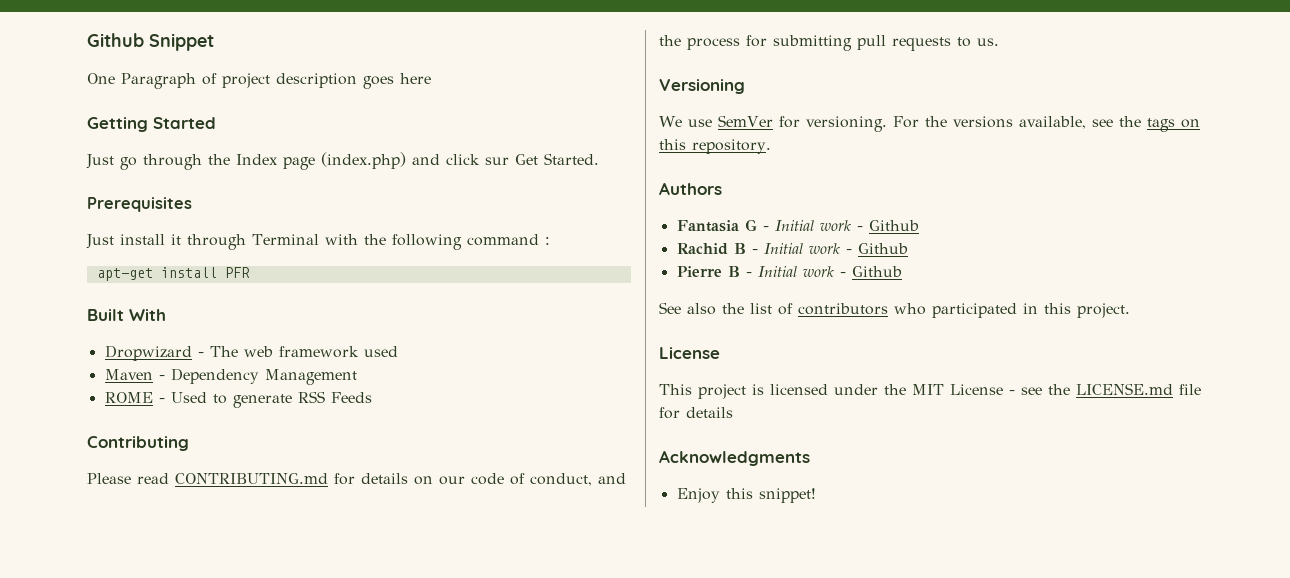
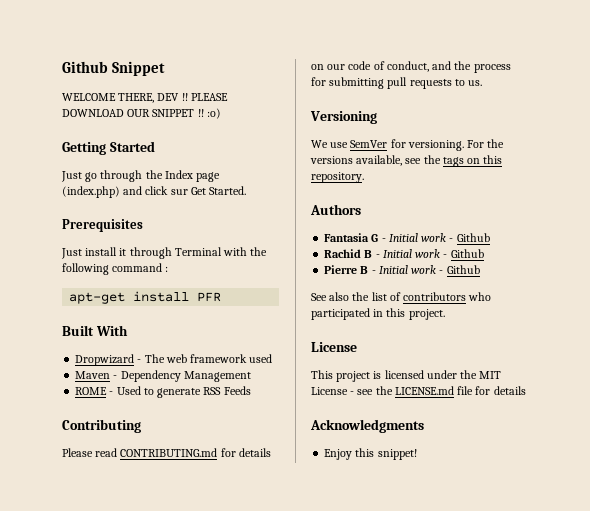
- One Paragraph of project description goes here
+ WELCOME THERE, DEV !! PLEASE DOWNLOAD OUR SNIPPET !! :o)

